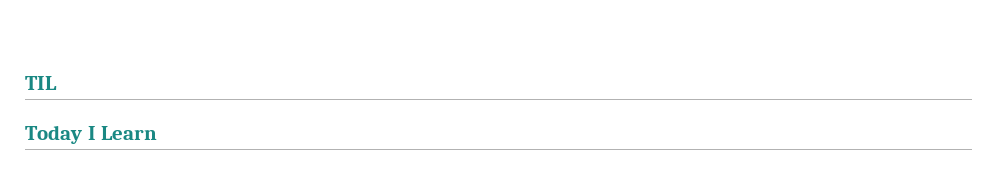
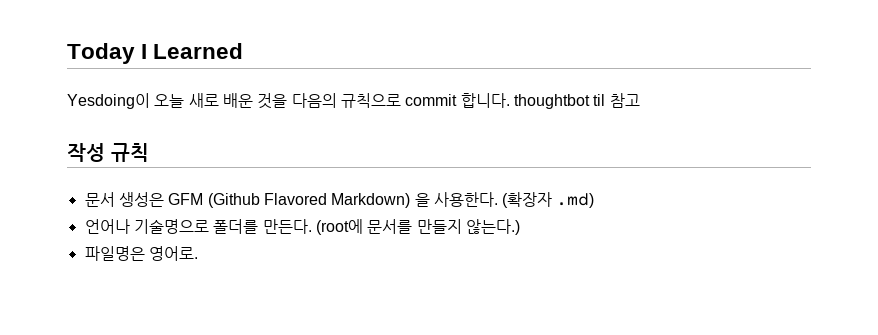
- TIL
- Today I Learn
+ Today I Learned
+ Yesdoing이 오늘 새로 배운 것을 다음의 규칙으로 commit 합니다. thoughtbot til 참고
+ 작성 규칙
+ 문서 생성은 GFM (Github Flavored Markdown) 을 사용한다. (확장자 .md)
+ 언어나 기술명으로 폴더를 만든다. (root에 문서를 만들지 않는다.)
+ 파일명은 영어로.

